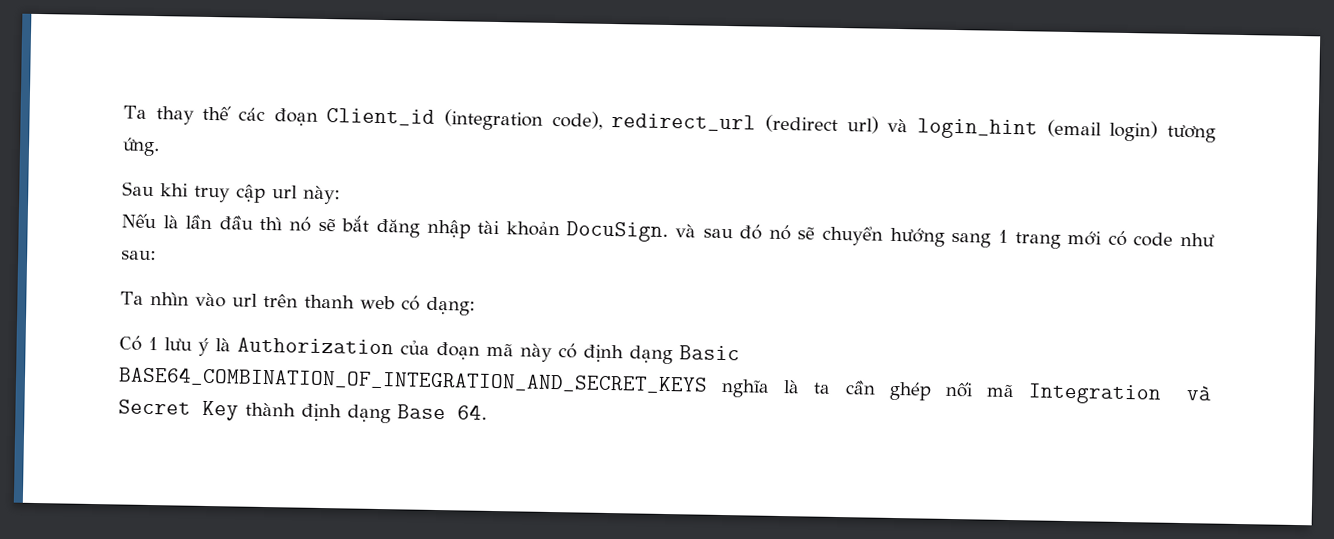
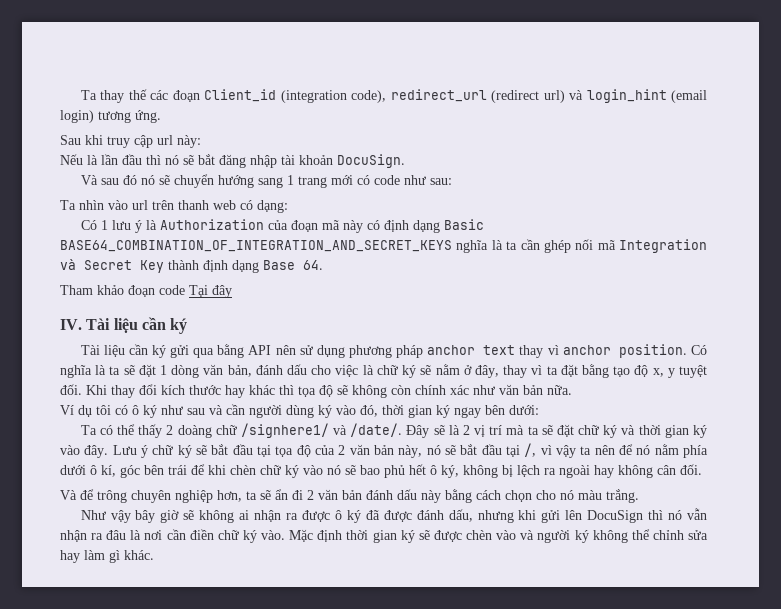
- Nếu là lần đầu thì nó sẽ bắt đăng nhập tài khoản DocuSign. và sau đó nó sẽ chuyển hướng sang 1 trang mới có code như sau:
+ Nếu là lần đầu thì nó sẽ bắt đăng nhập tài khoản DocuSign.
+ Và sau đó nó sẽ chuyển hướng sang 1 trang mới có code như sau:
+ Tham khảo đoạn code Tại đây
+ IV. Tài liệu cần ký
+ Tài liệu cần ký gửi qua bằng API nên sử dụng phương pháp anchor text thay vì anchor position. Có nghĩa là ta sẽ đặt 1 dòng văn bản, đánh dấu cho việc là chữ ký sẽ nằm ở đây, thay vì ta đặt bằng tạo độ x, y tuyệt đối. Khi thay đổi kích thước hay khác thì tọa độ sẽ không còn chính xác như văn bản nữa.
+ Ví dụ tôi có ô ký như sau và cần người dùng ký vào đó, thời gian ký ngay bên dưới:
+ Ta có thể thấy 2 doàng chữ /signhere1/ và /date/. Đây sẽ là 2 vị trí mà ta sẽ đặt chữ ký và thời gian ký vào đây. Lưu ý chữ ký sẽ bắt đầu tại tọa độ của 2 văn bản này, nó sẽ bắt đầu tại /, vì vậy ta nên để nó nằm phía dưới ô kí, góc bên trái để khi chèn chữ ký vào nó sẽ bao phủ hết ô ký, không bị lệch ra ngoài hay không cân đối.
+ Và để trông chuyên nghiệp hơn, ta sẽ ẩn đi 2 văn bản đánh dấu này bằng cách chọn cho nó màu trắng.
+ Như vậy bây giờ sẽ không ai nhận ra được ô ký đã được đánh dấu, nhưng khi gửi lên DocuSign thì nó vẫn nhận ra đâu là nơi cần điền chữ ký vào. Mặc định thời gian ký sẽ được chèn vào và người ký không thể chỉnh sửa hay làm gì khác.

